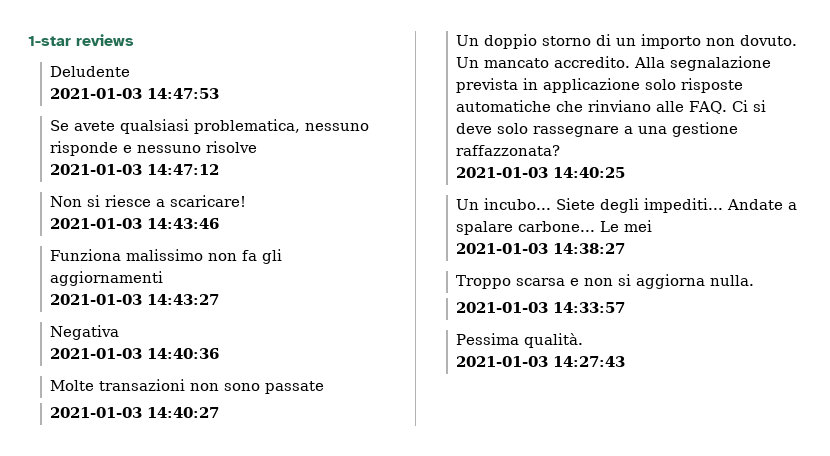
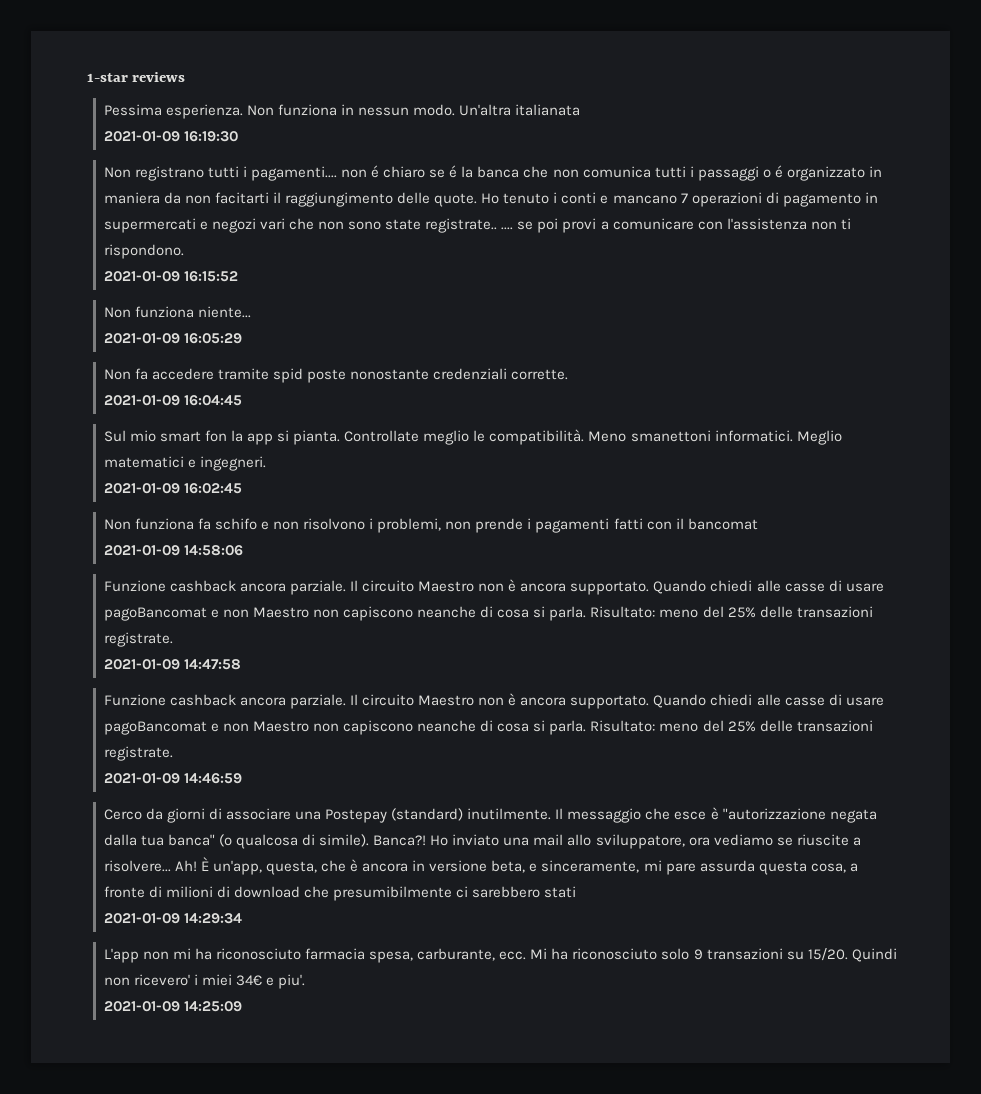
- Deludente
- 2021-01-03 14:47:53
- Se avete qualsiasi problematica, nessuno risponde e nessuno risolve
- 2021-01-03 14:47:12
- Non si riesce a scaricare!
- 2021-01-03 14:43:46
- Funziona malissimo non fa gli aggiornamenti
- 2021-01-03 14:43:27
- Negativa
- 2021-01-03 14:40:36
- Molte transazioni non sono passate
- 2021-01-03 14:40:27
- Un doppio storno di un importo non dovuto. Un mancato accredito. Alla segnalazione prevista in applicazione solo risposte automatiche che rinviano alle FAQ. Ci si deve solo rassegnare a una gestione raffazzonata?
- 2021-01-03 14:40:25
- Un incubo... Siete degli impediti... Andate a spalare carbone... Le mei
- 2021-01-03 14:38:27
- Troppo scarsa e non si aggiorna nulla.
- 2021-01-03 14:33:57
- Pessima qualità.
- 2021-01-03 14:27:43
+ Pessima esperienza. Non funziona in nessun modo. Un'altra italianata
+ 2021-01-09 16:19:30
+ Non registrano tutti i pagamenti.... non é chiaro se é la banca che non comunica tutti i passaggi o é organizzato in maniera da non facitarti il raggiungimento delle quote. Ho tenuto i conti e mancano 7 operazioni di pagamento in supermercati e negozi vari che non sono state registrate.. .... se poi provi a comunicare con l'assistenza non ti rispondono.
+ 2021-01-09 16:15:52
+ Non funziona niente...
+ 2021-01-09 16:05:29
+ Non fa accedere tramite spid poste nonostante credenziali corrette.
+ 2021-01-09 16:04:45
+ Sul mio smart fon la app si pianta. Controllate meglio le compatibilità. Meno smanettoni informatici. Meglio matematici e ingegneri.
+ 2021-01-09 16:02:45
+ Non funziona fa schifo e non risolvono i problemi, non prende i pagamenti fatti con il bancomat
+ 2021-01-09 14:58:06
+ Funzione cashback ancora parziale. Il circuito Maestro non è ancora supportato. Quando chiedi alle casse di usare pagoBancomat e non Maestro non capiscono neanche di cosa si parla. Risultato: meno del 25% delle transazioni registrate.
+ 2021-01-09 14:47:58
+ Funzione cashback ancora parziale. Il circuito Maestro non è ancora supportato. Quando chiedi alle casse di usare pagoBancomat e non Maestro non capiscono neanche di cosa si parla. Risultato: meno del 25% delle transazioni registrate.
+ 2021-01-09 14:46:59
+ Cerco da giorni di associare una Postepay (standard) inutilmente. Il messaggio che esce è "autorizzazione negata dalla tua banca" (o qualcosa di simile). Banca?! Ho inviato una mail allo sviluppatore, ora vediamo se riuscite a risolvere... Ah! È un'app, questa, che è ancora in versione beta, e sinceramente, mi pare assurda questa cosa, a fronte di milioni di download che presumibilmente ci sarebbero stati
+ 2021-01-09 14:29:34
+ L'app non mi ha riconosciuto farmacia spesa, carburante, ecc. Mi ha riconosciuto solo 9 transazioni su 15/20. Quindi non ricevero' i miei 34€ e piu'.
+ 2021-01-09 14:25:09

